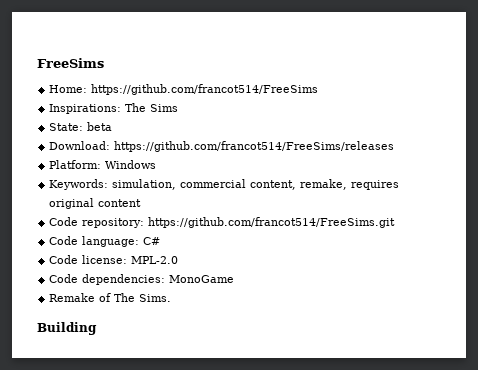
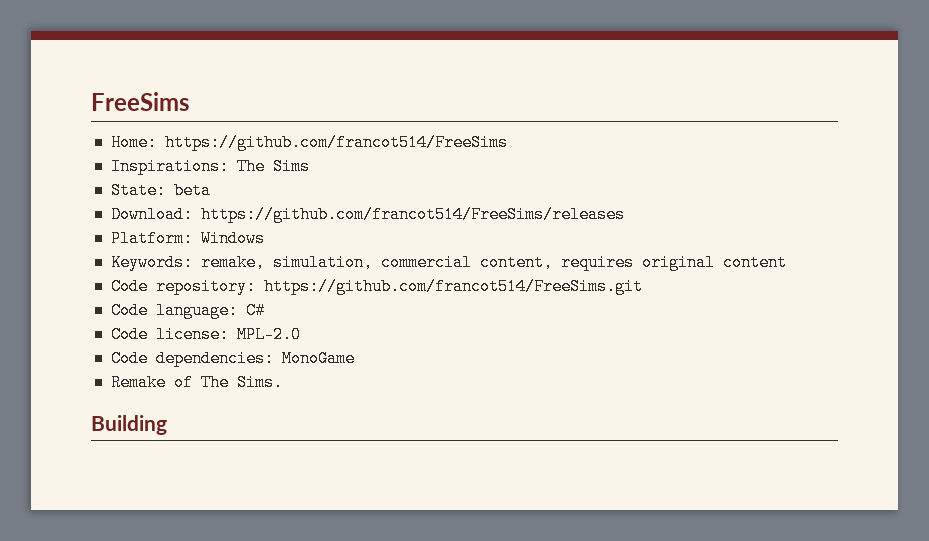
- Keywords: simulation, commercial content, remake, requires original content
+ Keywords: remake, simulation, commercial content, requires original content

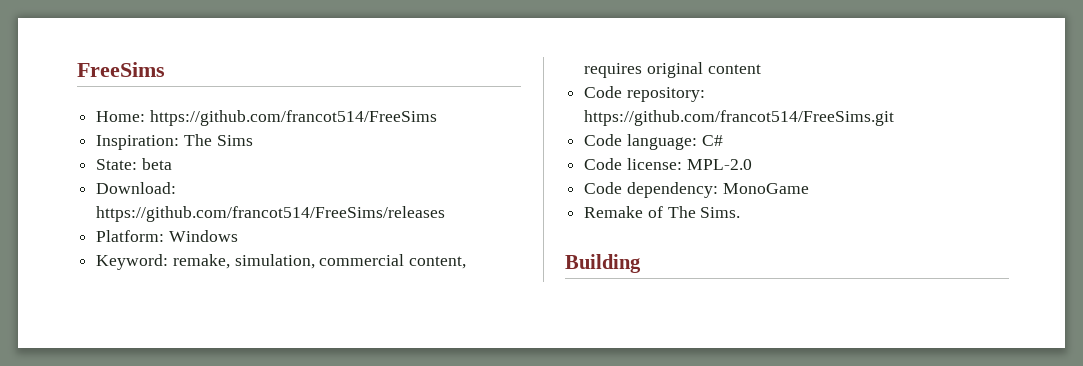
- Inspirations: The Sims
+ Inspiration: The Sims
- Keywords: remake, simulation, commercial content, requires original content
+ Keyword: remake, simulation, commercial content, requires original content
- Code dependencies: MonoGame
+ Code dependency: MonoGame

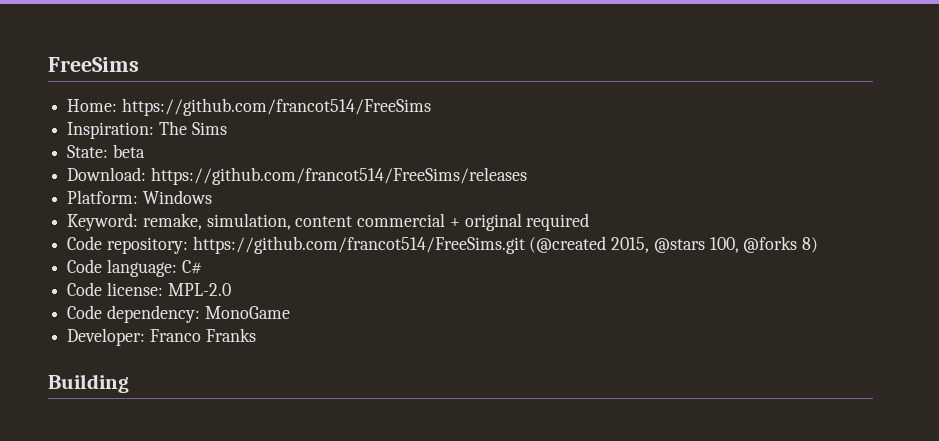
- Keyword: remake, simulation, commercial content, requires original content
- Code repository: https://github.com/francot514/FreeSims.git
+ Keyword: remake, simulation, content commercial + original required
+ Code repository: https://github.com/francot514/FreeSims.git (@created 2015, @stars 100, @forks 8)
- Remake of The Sims.
+ Developer: Franco Franks

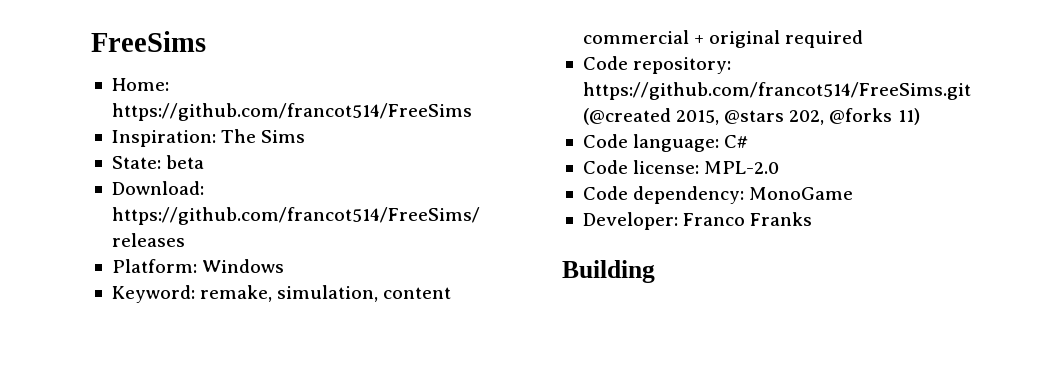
- Code repository: https://github.com/francot514/FreeSims.git (@created 2015, @stars 100, @forks 8)
+ Code repository: https://github.com/francot514/FreeSims.git (@created 2015, @stars 202, @forks 11)

